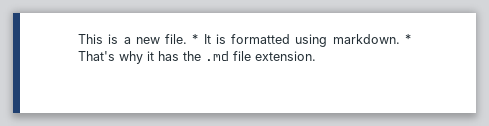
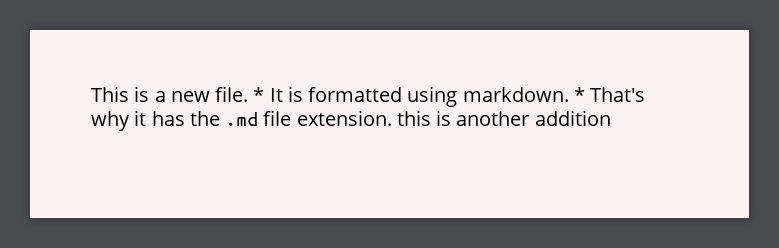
- * That's why it has the .md file extension.
+ * That's why it has the .md file extension. this is another addition

